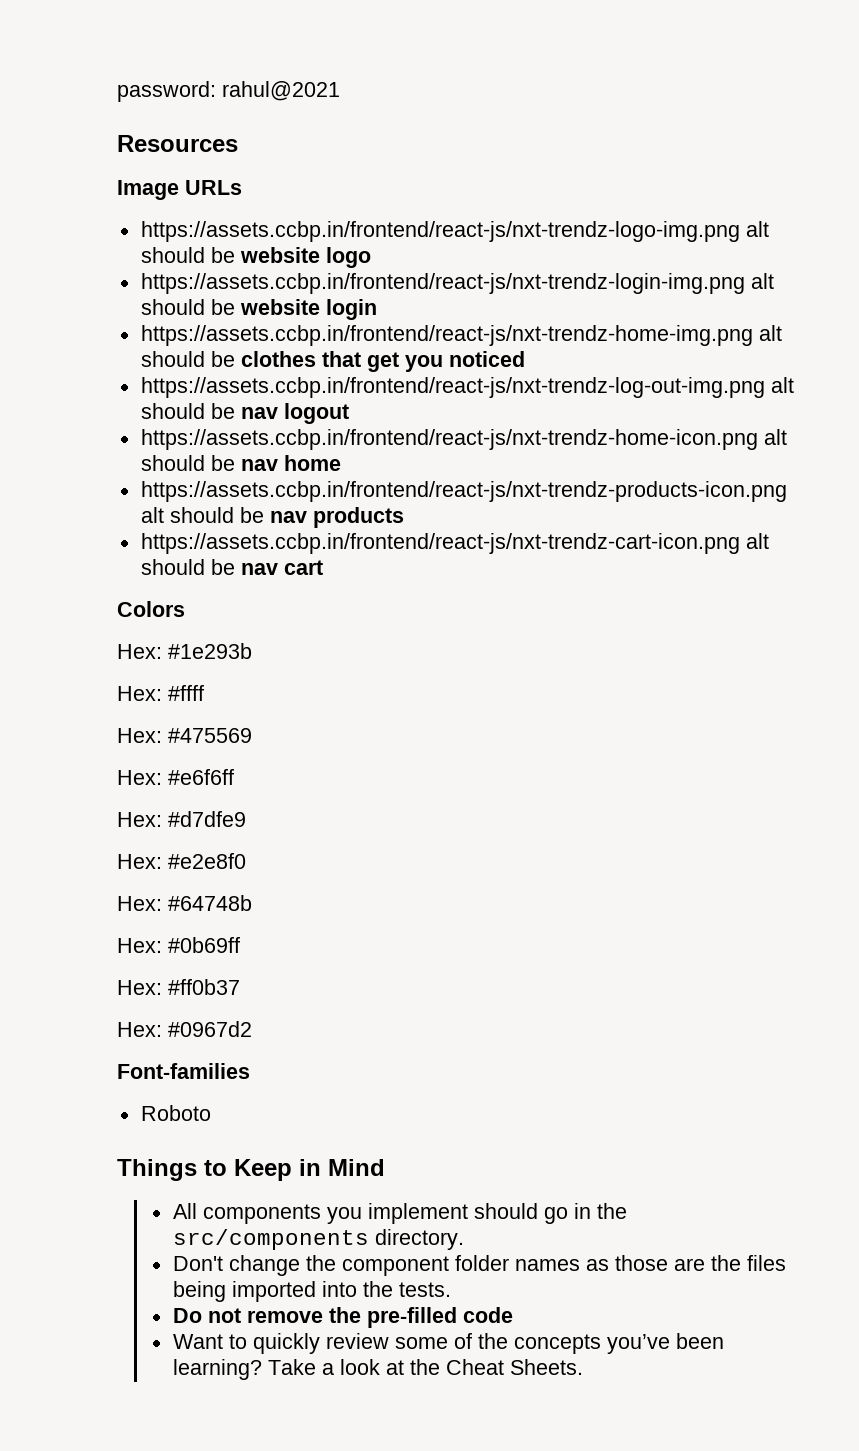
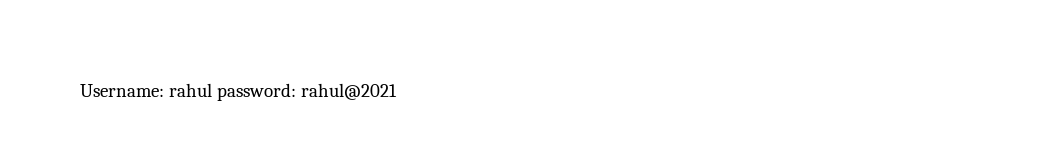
- password: rahul@2021
+ Username: rahul password: rahul@2021
- Resources
- Image URLs
- https://assets.ccbp.in/frontend/react-js/nxt-trendz-logo-img.png alt should be website logo
- https://assets.ccbp.in/frontend/react-js/nxt-trendz-login-img.png alt should be website login
- https://assets.ccbp.in/frontend/react-js/nxt-trendz-home-img.png alt should be clothes that get you noticed
- https://assets.ccbp.in/frontend/react-js/nxt-trendz-log-out-img.png alt should be nav logout
- https://assets.ccbp.in/frontend/react-js/nxt-trendz-home-icon.png alt should be nav home
- https://assets.ccbp.in/frontend/react-js/nxt-trendz-products-icon.png alt should be nav products
- https://assets.ccbp.in/frontend/react-js/nxt-trendz-cart-icon.png alt should be nav cart
- Colors
- Hex: #1e293b
- Hex: #ffff
- Hex: #475569
- Hex: #e6f6ff
- Hex: #d7dfe9
- Hex: #e2e8f0
- Hex: #64748b
- Hex: #0b69ff
- Hex: #ff0b37
- Hex: #0967d2
- Font-families
- Roboto
- Things to Keep in Mind
- All components you implement should go in the src/components directory.
- Don't change the component folder names as those are the files being imported into the tests.
- Do not remove the pre-filled code
- Want to quickly review some of the concepts you’ve been learning? Take a look at the Cheat Sheets.

